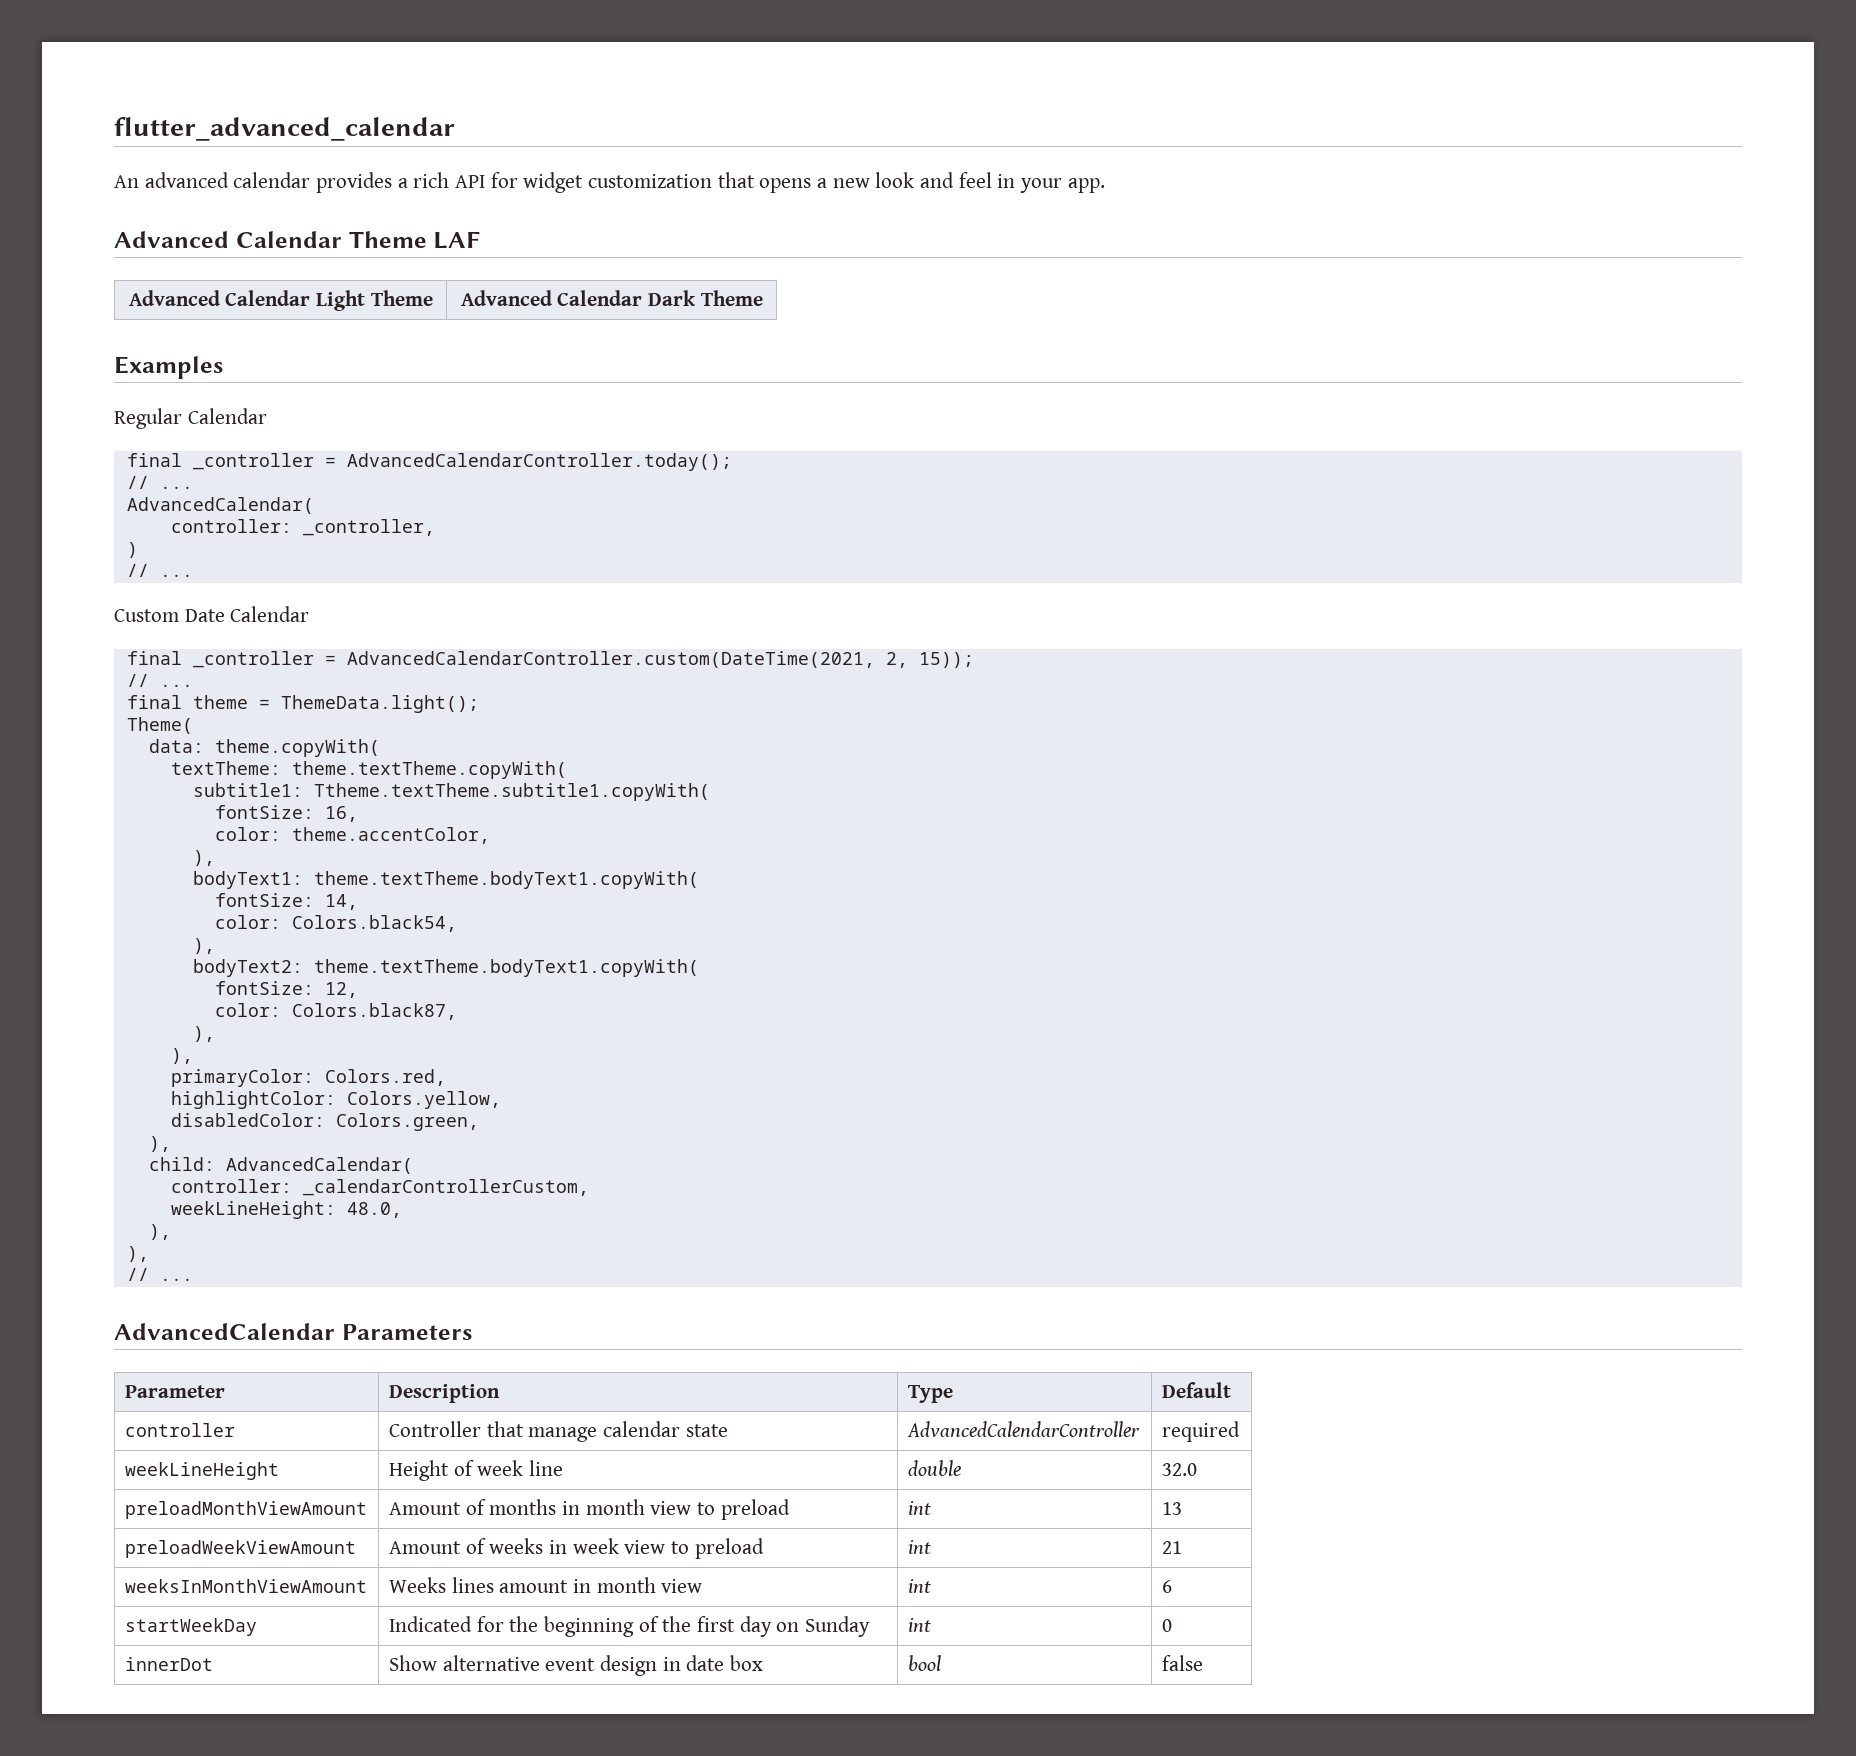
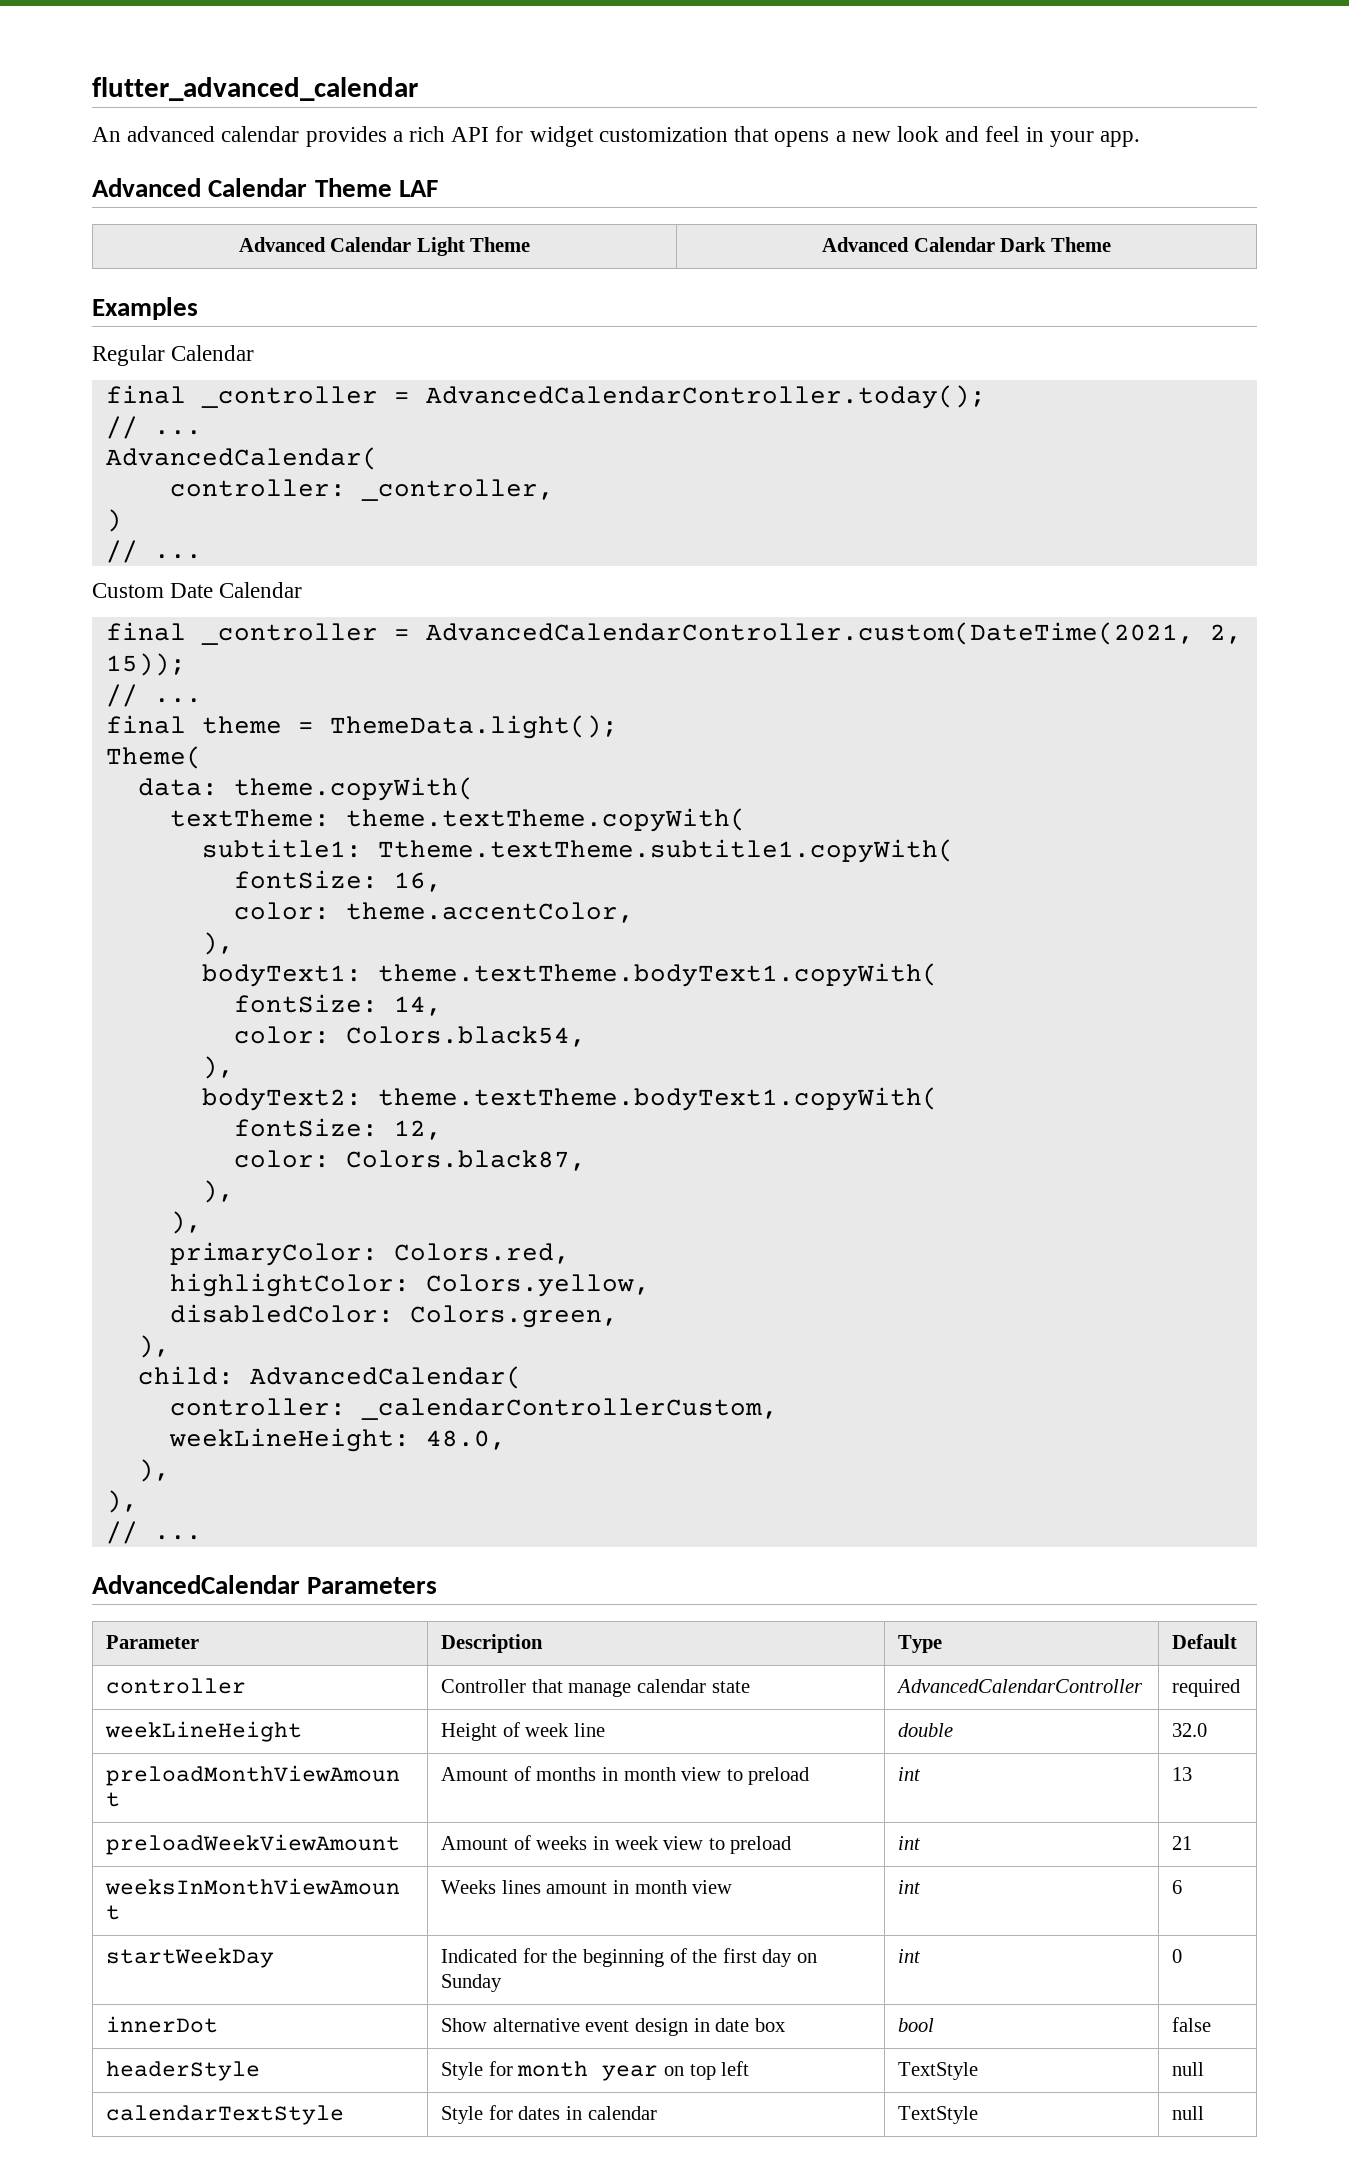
+ headerStyle | Style for month year on top left | TextStyle | null
+ calendarTextStyle | Style for dates in calendar | TextStyle | null

